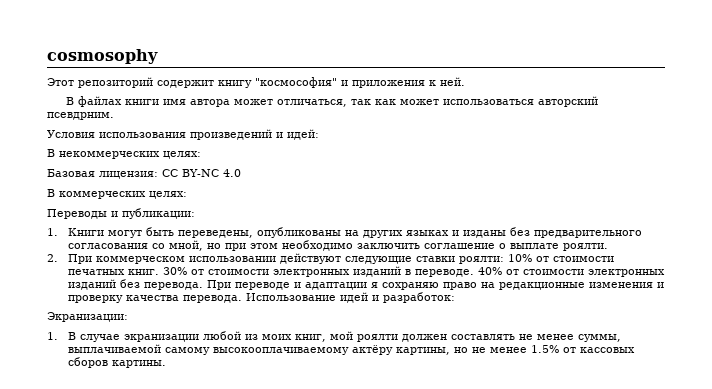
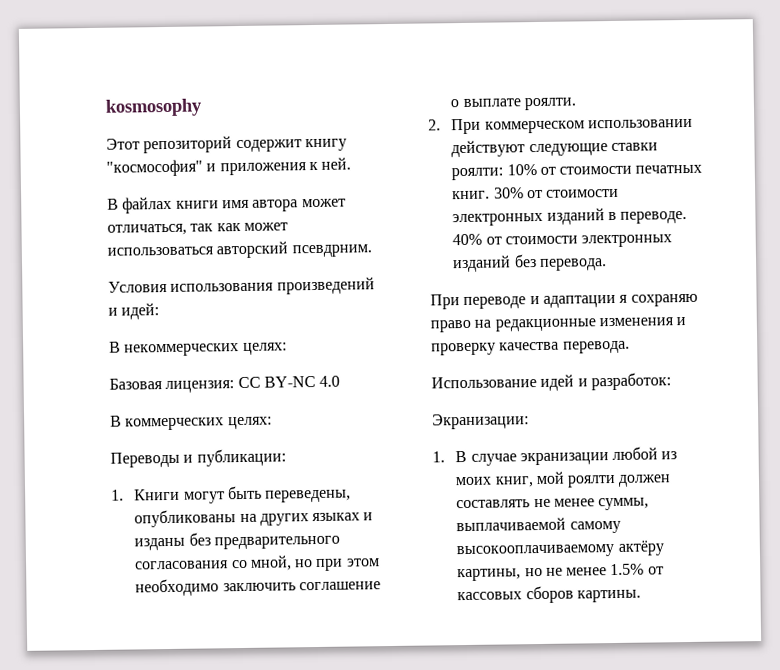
- cosmosophy
+ kosmosophy
- 40% от стоимости электронных изданий без перевода. При переводе и адаптации я сохраняю право на редакционные изменения и проверку качества перевода. Использование идей и разработок:
+ 40% от стоимости электронных изданий без перевода.
+ При переводе и адаптации я сохраняю право на редакционные изменения и проверку качества перевода.
+ Использование идей и разработок:

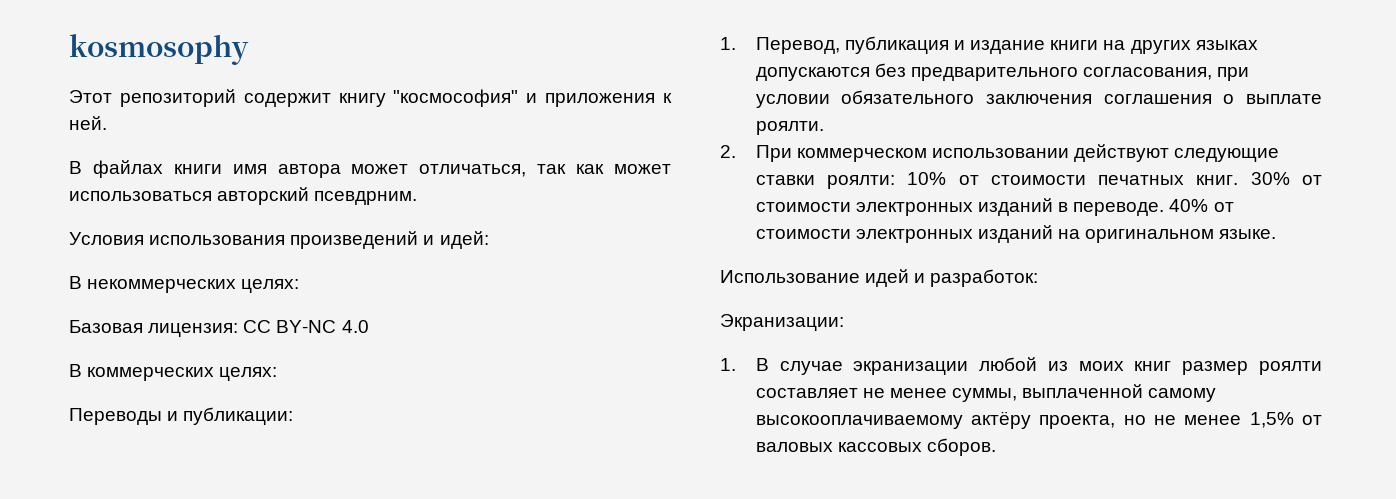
- 1. Книги могут быть переведены, опубликованы на других языках и изданы без предварительного согласования со мной, но при этом необходимо заключить соглашение о выплате роялти.
+ 1. Перевод, публикация и издание книги на других языках допускаются без предварительного согласования, при условии обязательного заключения соглашения о выплате роялти.
- 40% от стоимости электронных изданий без перевода.
- При переводе и адаптации я сохраняю право на редакционные изменения и проверку качества перевода.
+ 40% от стоимости электронных изданий на оригинальном языке.
- 1. В случае экранизации любой из моих книг, мой роялти должен составлять не менее суммы, выплачиваемой самому высокооплачиваемому актёру картины, но не менее 1.5% от кассовых сборов картины.
+ 1. В случае экранизации любой из моих книг размер роялти составляет не менее суммы, выплаченной самому высокооплачиваемому актёру проекта, но не менее 1,5% от валовых кассовых сборов.

